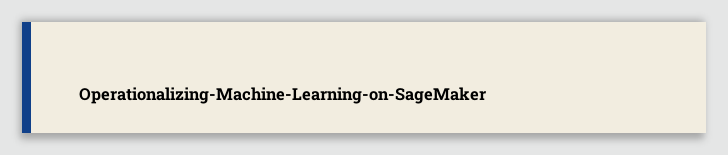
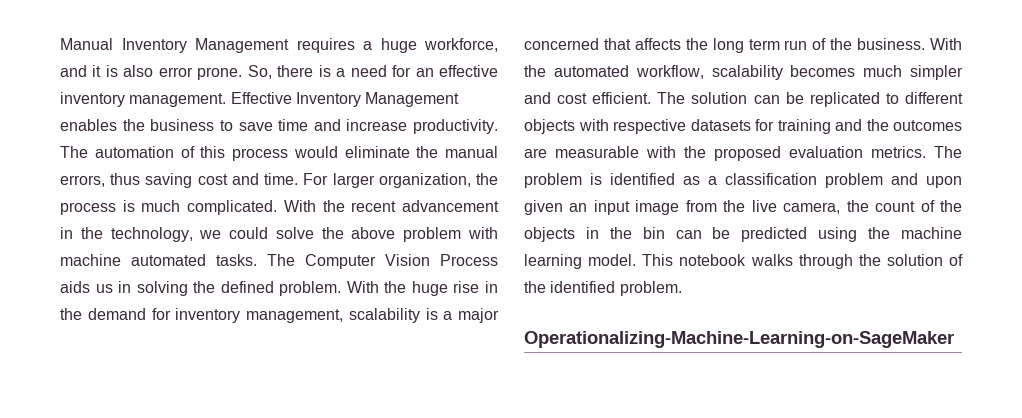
+ Manual Inventory Management requires a huge workforce, and it is also error prone. So, there is a need for an effective inventory management. Effective Inventory Management enables the business to save time and increase productivity. The automation of this process would eliminate the manual errors, thus saving cost and time. For larger organization, the process is much complicated. With the recent advancement in the technology, we could solve the above problem with machine automated tasks. The Computer Vision Process aids us in solving the defined problem. With the huge rise in the demand for inventory management, scalability is a major concerned that affects the long term run of the business. With the automated workflow, scalability becomes much simpler and cost efficient. The solution can be replicated to different objects with respective datasets for training and the outcomes are measurable with the proposed evaluation metrics. The problem is identified as a classification problem and upon given an input image from the live camera, the count of the objects in the bin can be predicted using the machine learning model. This notebook walks through the solution of the identified problem.

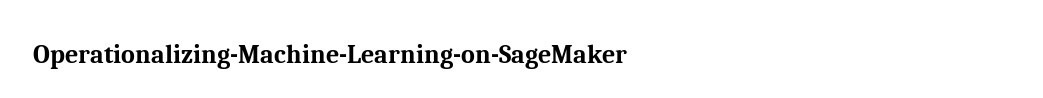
- Manual Inventory Management requires a huge workforce, and it is also error prone. So, there is a need for an effective inventory management. Effective Inventory Management enables the business to save time and increase productivity. The automation of this process would eliminate the manual errors, thus saving cost and time. For larger organization, the process is much complicated. With the recent advancement in the technology, we could solve the above problem with machine automated tasks. The Computer Vision Process aids us in solving the defined problem. With the huge rise in the demand for inventory management, scalability is a major concerned that affects the long term run of the business. With the automated workflow, scalability becomes much simpler and cost efficient. The solution can be replicated to different objects with respective datasets for training and the outcomes are measurable with the proposed evaluation metrics. The problem is identified as a classification problem and upon given an input image from the live camera, the count of the objects in the bin can be predicted using the machine learning model. This notebook walks through the solution of the identified problem.

